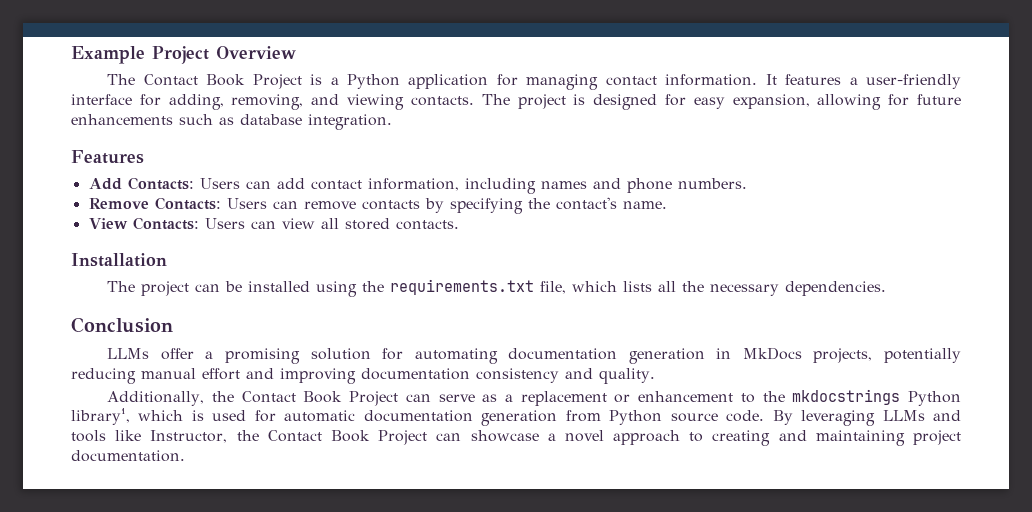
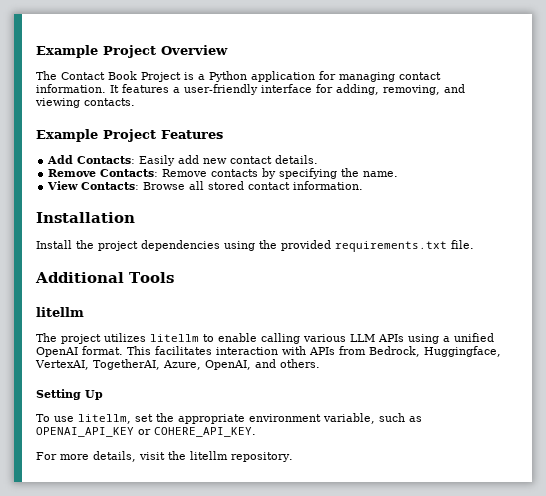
- It features a user-friendly interface for adding, removing, and viewing contacts. The project is designed for easy expansion, allowing for future enhancements such as database integration.
- Features
- Add Contacts: Users can add contact information, including names and phone numbers.
+ It features a user-friendly interface for adding, removing, and viewing contacts.
+ Example Project Features
+ Add Contacts: Easily add new contact details.
- Remove Contacts: Users can remove contacts by specifying the contact's name.
+ Remove Contacts: Remove contacts by specifying the name.
- View Contacts: Users can view all stored contacts.
+ View Contacts: Browse all stored contact information.
  Installation
- The project can be installed using the requirements.txt file, which lists all the necessary dependencies.
- Conclusion
- LLMs offer a promising solution for automating documentation generation in MkDocs projects, potentially reducing manual effort and improving documentation consistency and quality.
- Additionally, the Contact Book Project can serve as a replacement or enhancement to the mkdocstrings Python library¹, which is used for automatic documentation generation from Python source code. By leveraging LLMs and tools like Instructor, the Contact Book Project can showcase a novel approach to creating and maintaining project documentation.
+ Install the project dependencies using the provided requirements.txt file.
+ Additional Tools
+ litellm
+ The project utilizes litellm to enable calling various LLM APIs using a unified OpenAI format. This facilitates interaction with APIs from Bedrock, Huggingface, VertexAI, TogetherAI, Azure, OpenAI, and others.
+ Setting Up
+ To use litellm, set the appropriate environment variable, such as OPENAI_API_KEY or COHERE_API_KEY.
+ For more details, visit the litellm repository.

